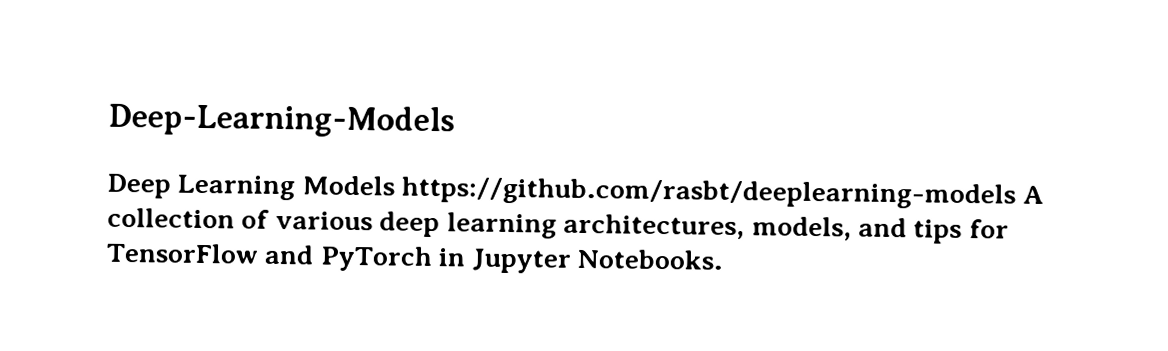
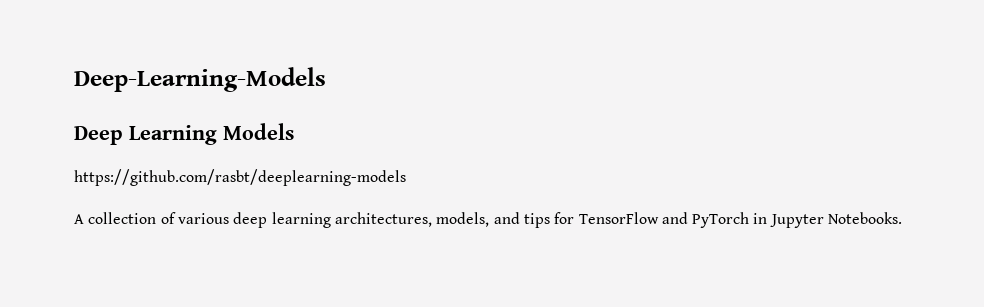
- Deep Learning Models https://github.com/rasbt/deeplearning-models A collection of various deep learning architectures, models, and tips for TensorFlow and PyTorch in Jupyter Notebooks.
+ Deep Learning Models
+ https://github.com/rasbt/deeplearning-models
+ A collection of various deep learning architectures, models, and tips for TensorFlow and PyTorch in Jupyter Notebooks.

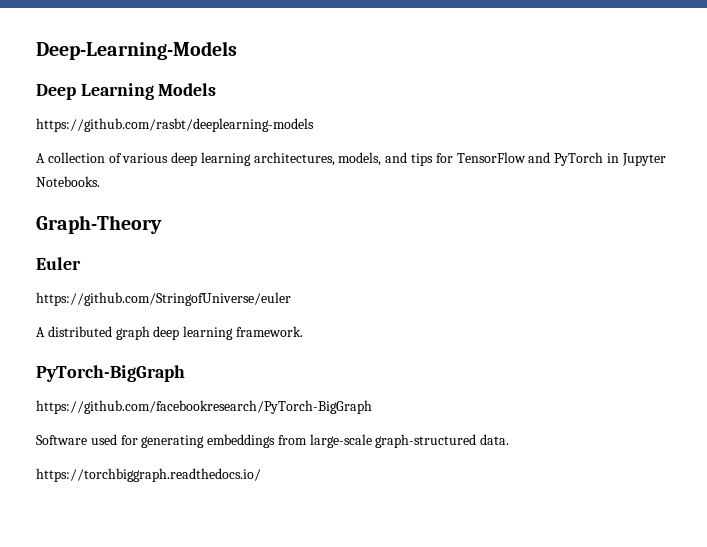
+ Graph-Theory
+ Euler
+ https://github.com/StringofUniverse/euler
+ A distributed graph deep learning framework.
+ PyTorch-BigGraph
+ https://github.com/facebookresearch/PyTorch-BigGraph
+ Software used for generating embeddings from large-scale graph-structured data.
+ https://torchbiggraph.readthedocs.io/

